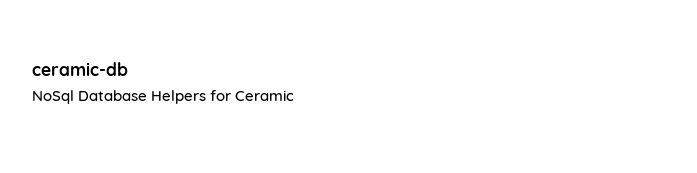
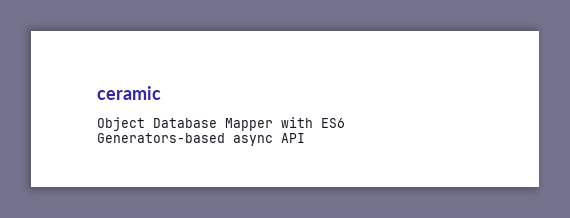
- ceramic-db
- NoSql Database Helpers for Ceramic
+ ceramic
+ Object Database Mapper with ES6 Generators-based async API

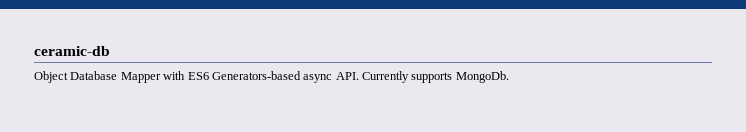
- ceramic
+ ceramic-db
- Object Database Mapper with ES6 Generators-based async API
+ Object Database Mapper with ES6 Generators-based async API. Currently supports MongoDb.

